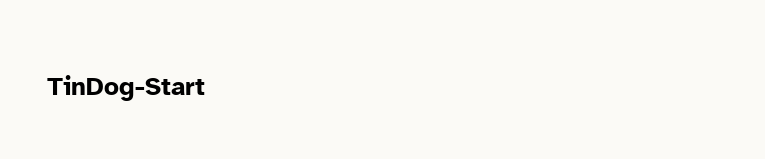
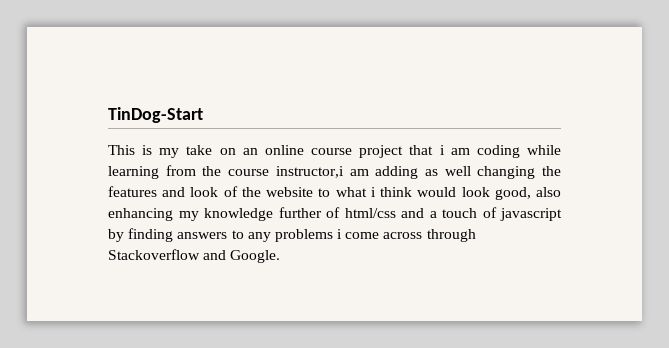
+ This is my take on an online course project that i am coding while learning from the course instructor,i am adding as well changing the features and look of the website to what i think would look good, also enhancing my knowledge further of html/css and a touch of javascript by finding answers to any problems i come across through Stackoverflow and Google.

